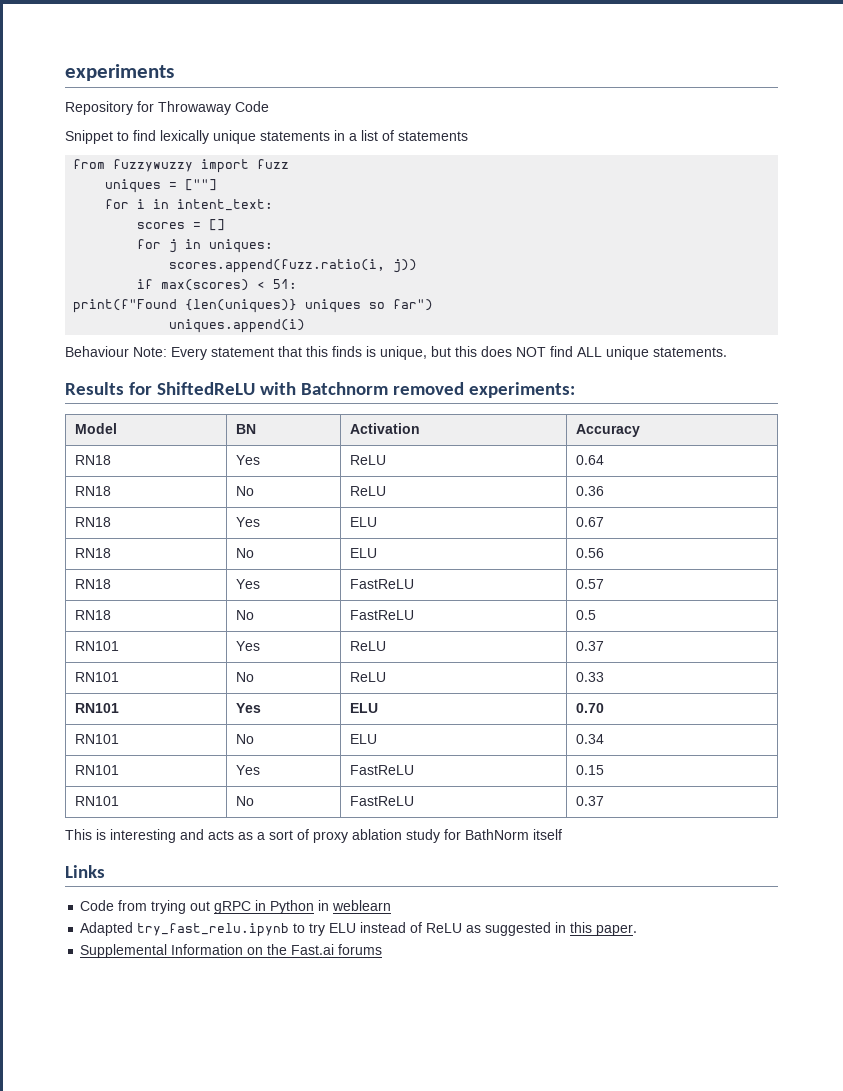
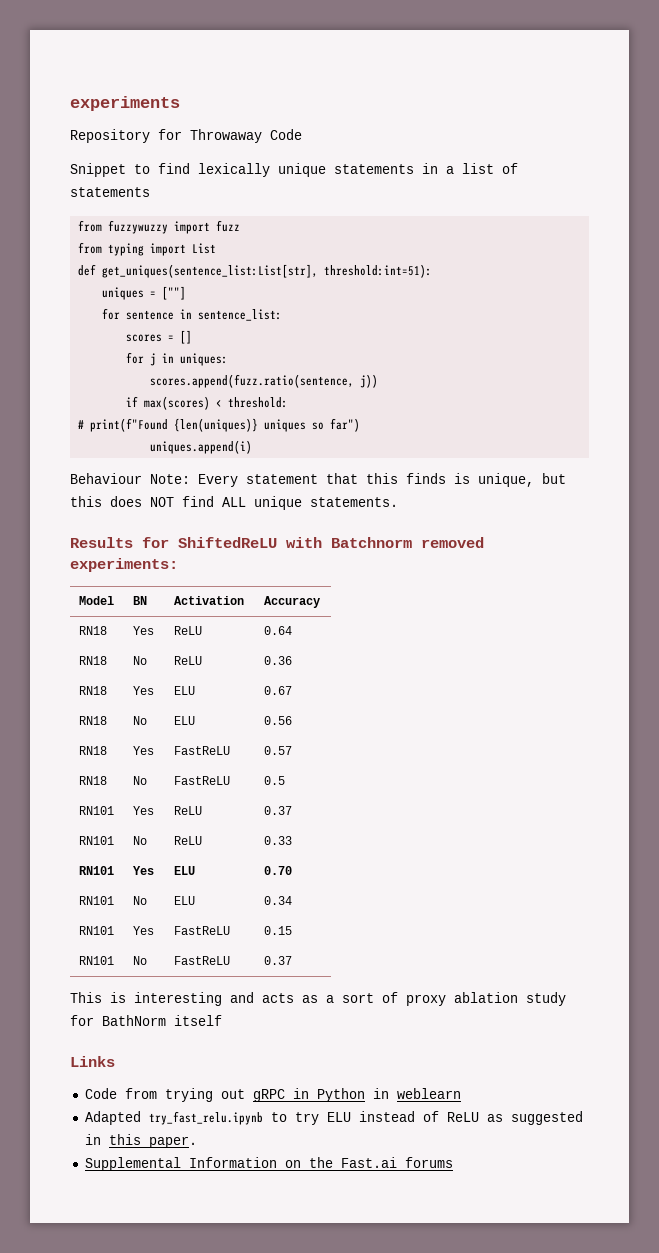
+ from typing import List
+ def get_uniques(sentence_list:List[str], threshold:int=51):
- for i in intent_text:
+ for sentence in sentence_list:
- scores.append(fuzz.ratio(i, j))
+ scores.append(fuzz.ratio(sentence, j))
- if max(scores) < 51:
- print(f"Found {len(uniques)} uniques so far")
+ if max(scores) < threshold:
+ # print(f"Found {len(uniques)} uniques so far")

